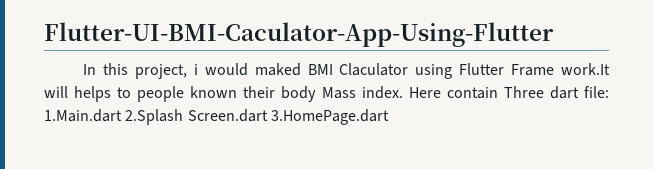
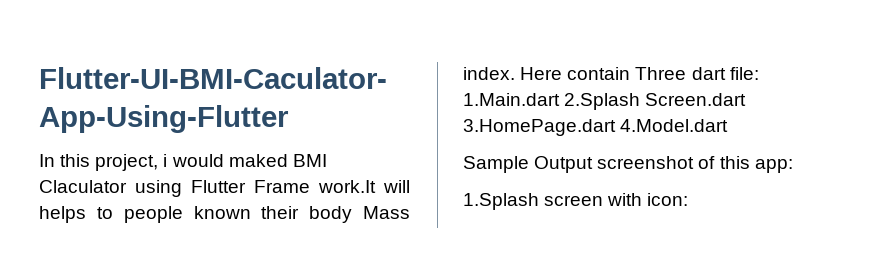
- Here contain Three dart file: 1.Main.dart 2.Splash Screen.dart 3.HomePage.dart
+ Here contain Three dart file: 1.Main.dart 2.Splash Screen.dart 3.HomePage.dart 4.Model.dart
+ Sample Output screenshot of this app:
+ 1.Splash screen with icon:

